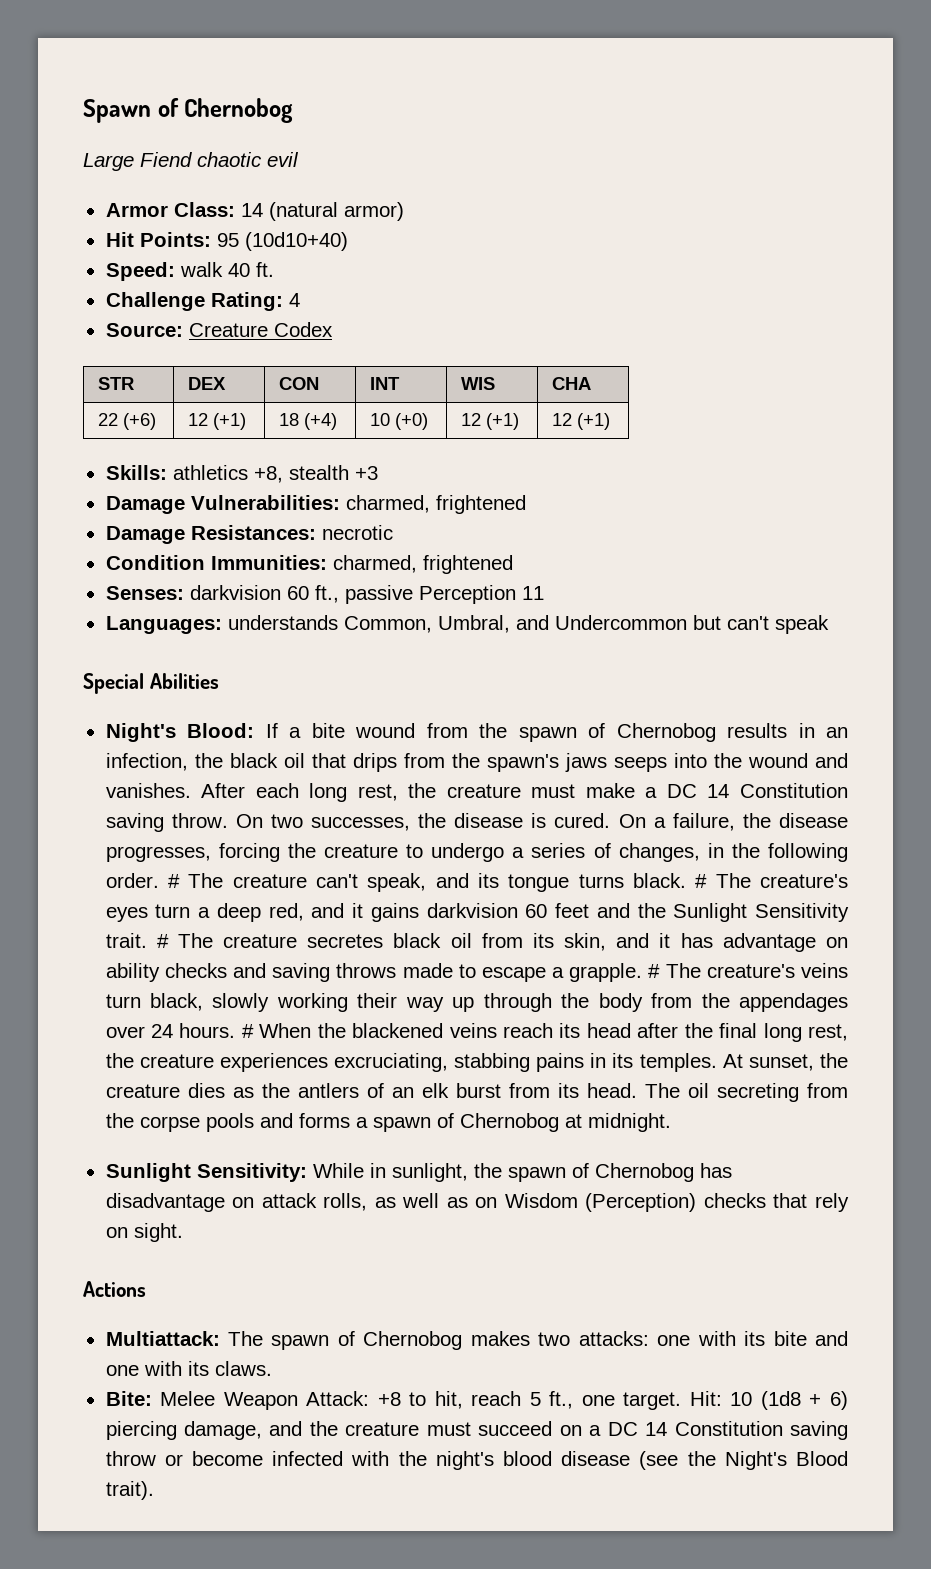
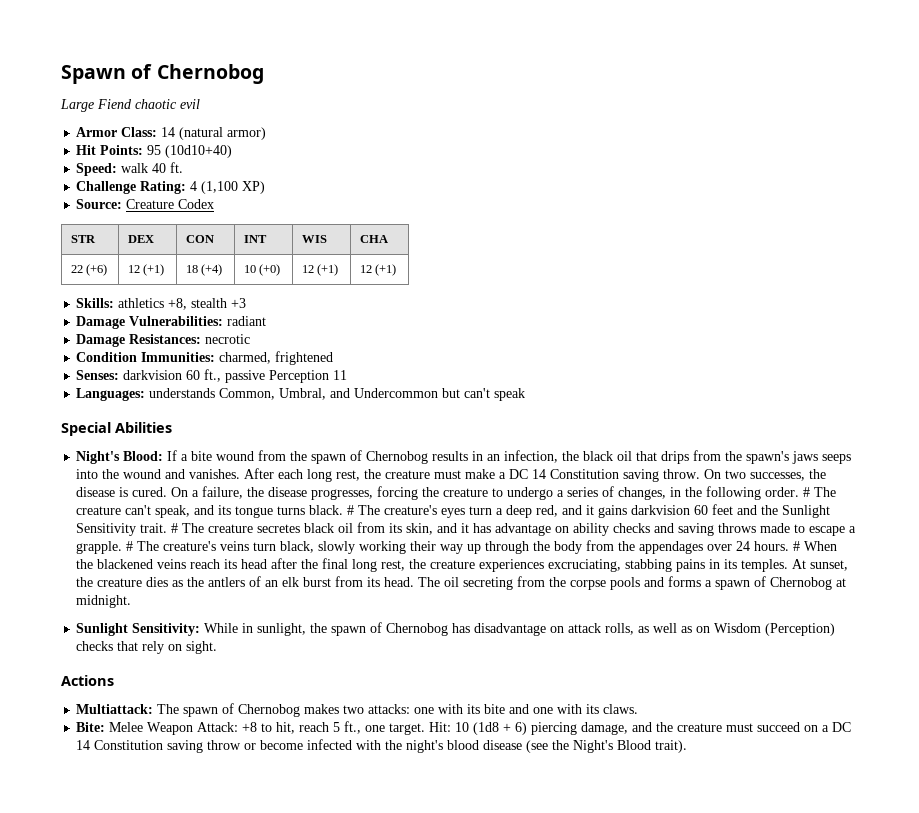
- Challenge Rating: 4
+ Challenge Rating: 4 (1,100 XP)
- Damage Vulnerabilities: charmed, frightened
+ Damage Vulnerabilities: radiant

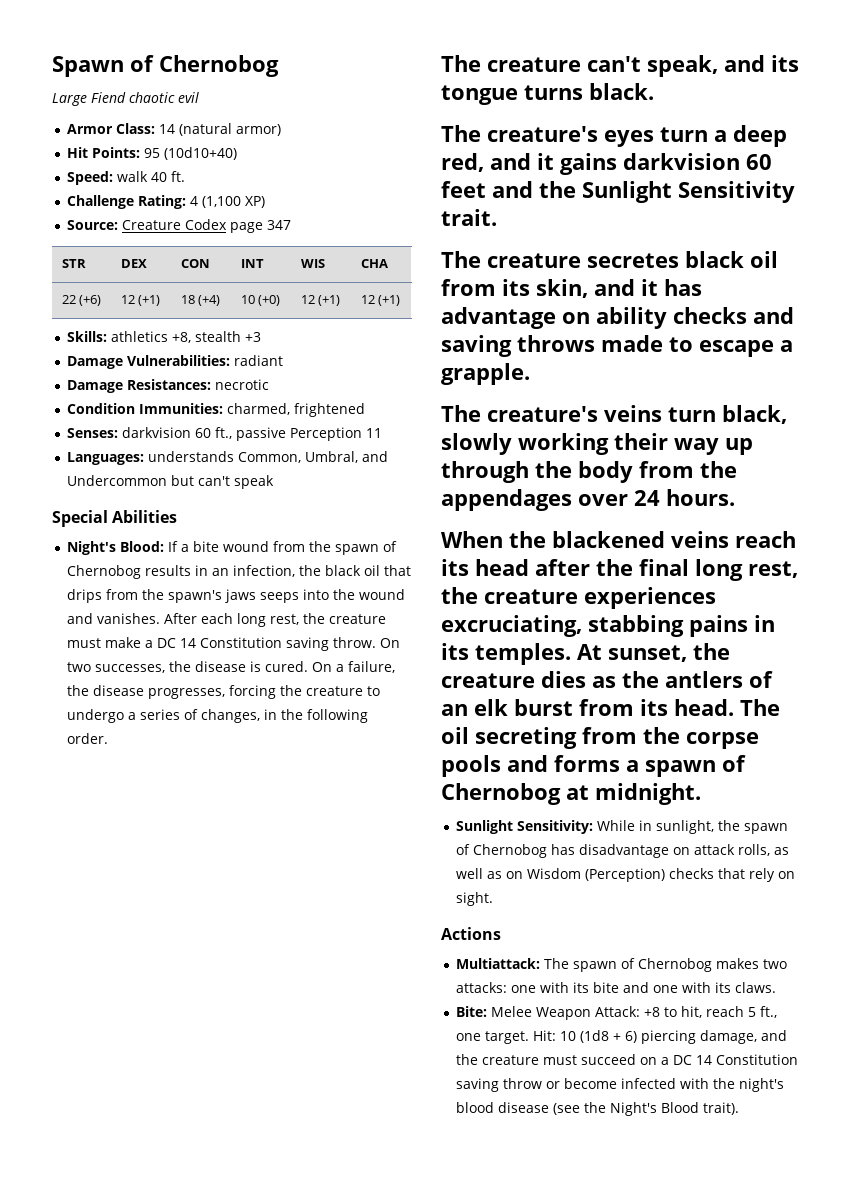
- Source: Creature Codex
+ Source: Creature Codex page 347
- On a failure, the disease progresses, forcing the creature to undergo a series of changes, in the following order. # The creature can't speak, and its tongue turns black. # The creature's eyes turn a deep red, and it gains darkvision 60 feet and the Sunlight Sensitivity trait. # The creature secretes black oil from its skin, and it has advantage on ability checks and saving throws made to escape a grapple. # The creature's veins turn black, slowly working their way up through the body from the appendages over 24 hours. # When the blackened veins reach its head after the final long rest, the creature experiences excruciating, stabbing pains in its temples.
+ On a failure, the disease progresses, forcing the creature to undergo a series of changes, in the following order.
+ The creature can't speak, and its tongue turns black.
+ The creature's eyes turn a deep red, and it gains darkvision 60 feet and the Sunlight Sensitivity trait.
+ The creature secretes black oil from its skin, and it has advantage on ability checks and saving throws made to escape a grapple.
+ The creature's veins turn black, slowly working their way up through the body from the appendages over 24 hours.
+ When the blackened veins reach its head after the final long rest, the creature experiences excruciating, stabbing pains in its temples.

